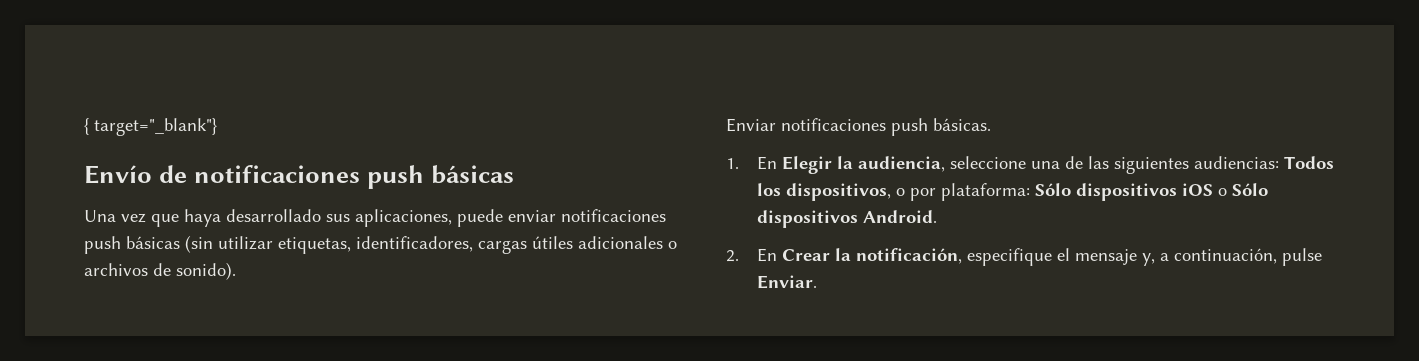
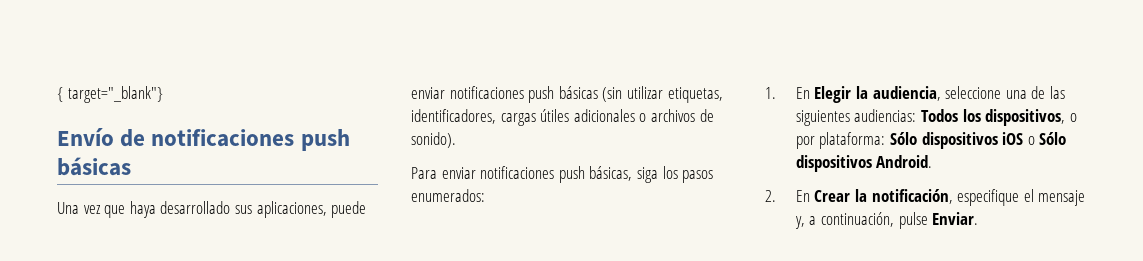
- Enviar notificaciones push básicas.
+ Para enviar notificaciones push básicas, siga los pasos enumerados:

